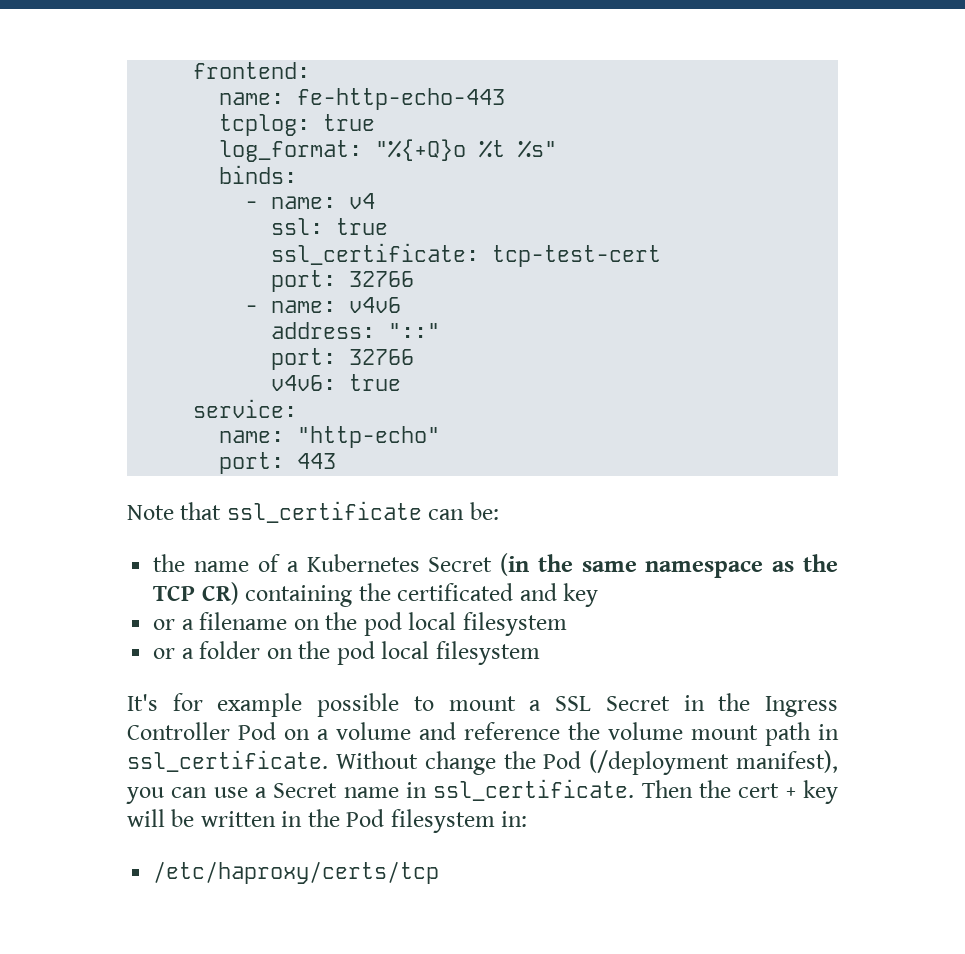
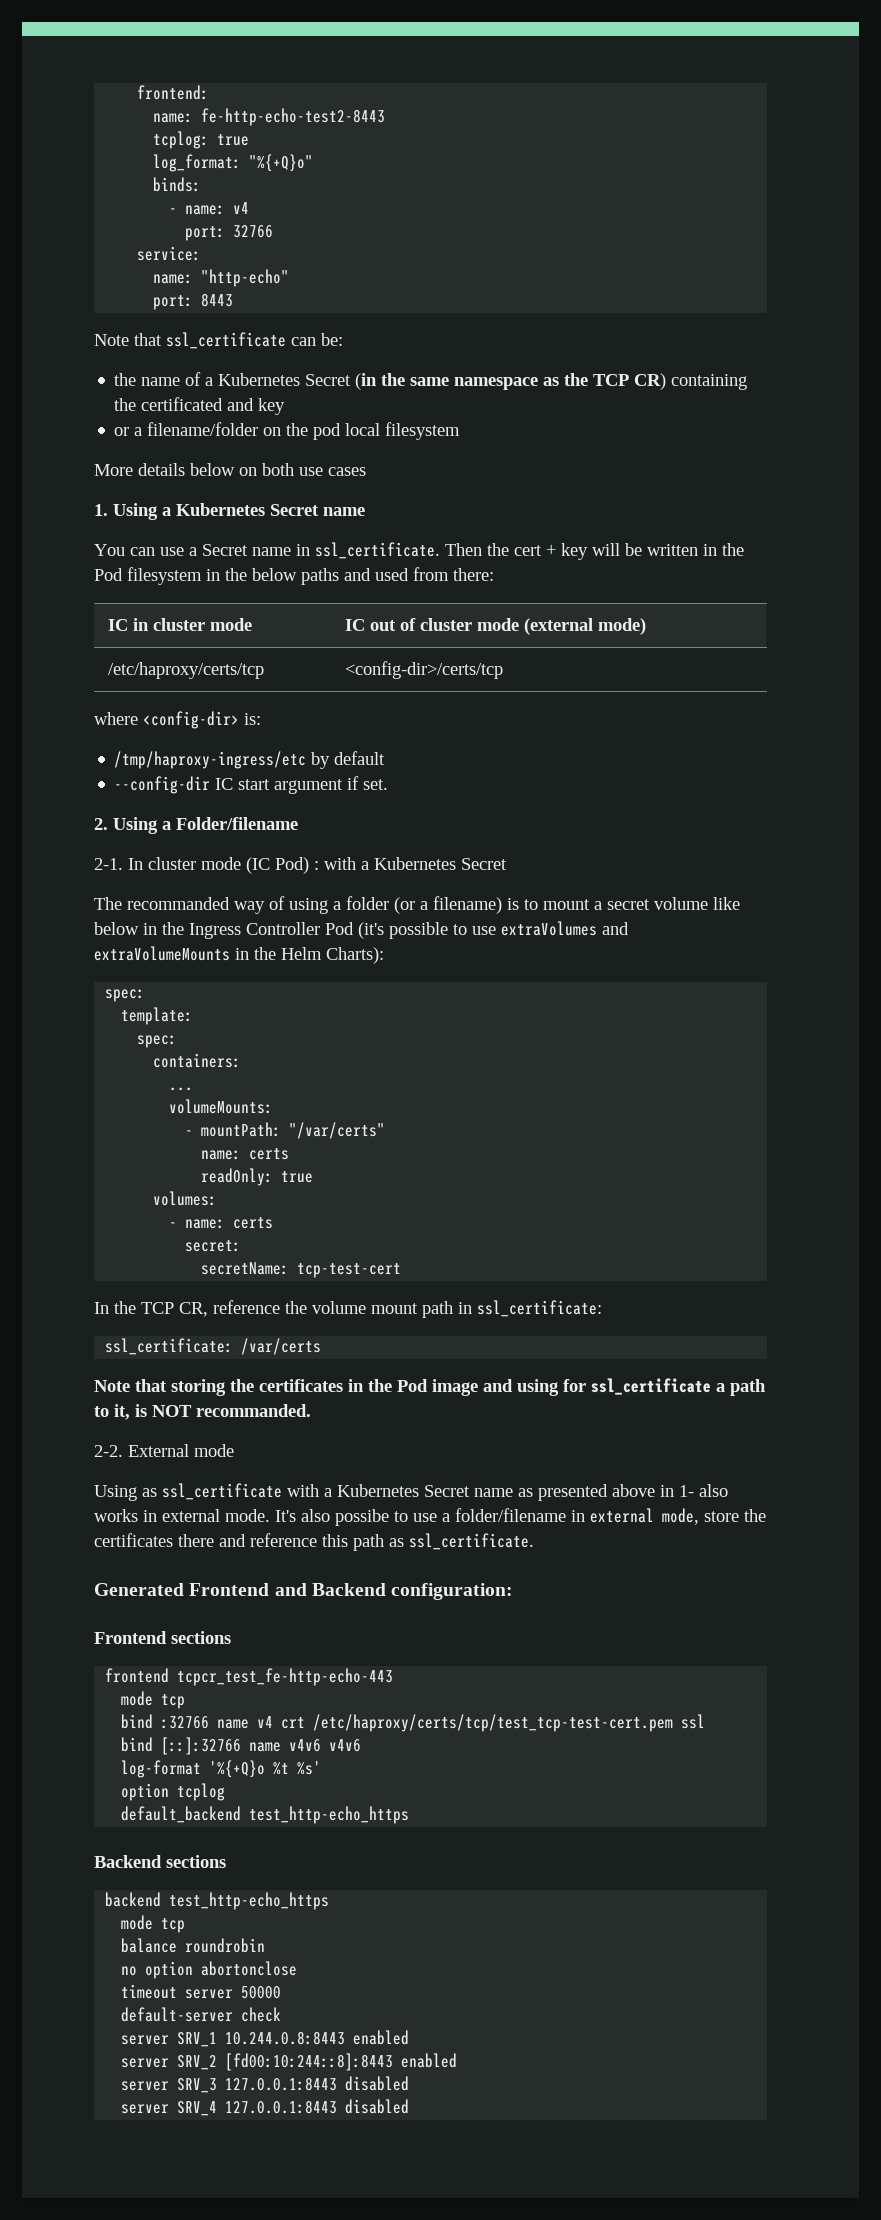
- name: fe-http-echo-443
+ name: fe-http-echo-test2-8443
- log_format: "%{+Q}o %t %s"
+ log_format: "%{+Q}o"
- ssl: true
- ssl_certificate: tcp-test-cert
  port: 32766
- - name: v4v6
- address: "::"
- port: 32766
- v4v6: true
- port: 443
+ port: 8443
- or a filename on the pod local filesystem
- or a folder on the pod local filesystem
- It's for example possible to mount a SSL Secret in the Ingress Controller Pod on a volume and reference the volume mount path in ssl_certificate. Without change the Pod (/deployment manifest), you can use a Secret name in ssl_certificate.
+ or a filename/folder on the pod local filesystem
+ More details below on both use cases
+ 1. Using a Kubernetes Secret name
+ You can use a Secret name in ssl_certificate.
- Then the cert + key will be written in the Pod filesystem in:
- /etc/haproxy/certs/tcp
+ Then the cert + key will be written in the Pod filesystem in the below paths and used from there:
+ IC in cluster mode | IC out of cluster mode (external mode)
+ /etc/haproxy/certs/tcp | <config-dir>/certs/tcp
+ where <config-dir> is:
+ /tmp/haproxy-ingress/etc by default
+ --config-dir IC start argument if set.
+ 2. Using a Folder/filename
+ 2-1. In cluster mode (IC Pod) : with a Kubernetes Secret
+ The recommanded way of using a folder (or a filename) is to mount a secret volume like below in the Ingress Controller Pod (it's possible to use extraVolumes and extraVolumeMounts in the Helm Charts):
+ spec:
+ template:
+ spec:
+ containers:
+ ...
+ volumeMounts:
+ - mountPath: "/var/certs"
+ name: certs
+ readOnly: true
+ volumes:
+ - name: certs
+ secret:
+ secretName: tcp-test-cert
+ In the TCP CR, reference the volume mount path in ssl_certificate:
+ ssl_certificate: /var/certs
+ Note that storing the certificates in the Pod image and using for ssl_certificate a path to it, is NOT recommanded.
+ 2-2. External mode
+ Using as ssl_certificate with a Kubernetes Secret name as presented above in 1- also works in external mode. It's also possibe to use a folder/filename in external mode, store the certificates there and reference this path as ssl_certificate.
+ Generated Frontend and Backend configuration:
+ Frontend sections
+ frontend tcpcr_test_fe-http-echo-443
+ mode tcp
+ bind :32766 name v4 crt /etc/haproxy/certs/tcp/test_tcp-test-cert.pem ssl
+ bind [::]:32766 name v4v6 v4v6
+ log-format '%{+Q}o %t %s'
+ option tcplog
+ default_backend test_http-echo_https
+ Backend sections
+ backend test_http-echo_https
+ mode tcp
+ balance roundrobin
+ no option abortonclose
+ timeout server 50000
+ default-server check
+ server SRV_1 10.244.0.8:8443 enabled
+ server SRV_2 [fd00:10:244::8]:8443 enabled
+ server SRV_3 127.0.0.1:8443 disabled
+ server SRV_4 127.0.0.1:8443 disabled

